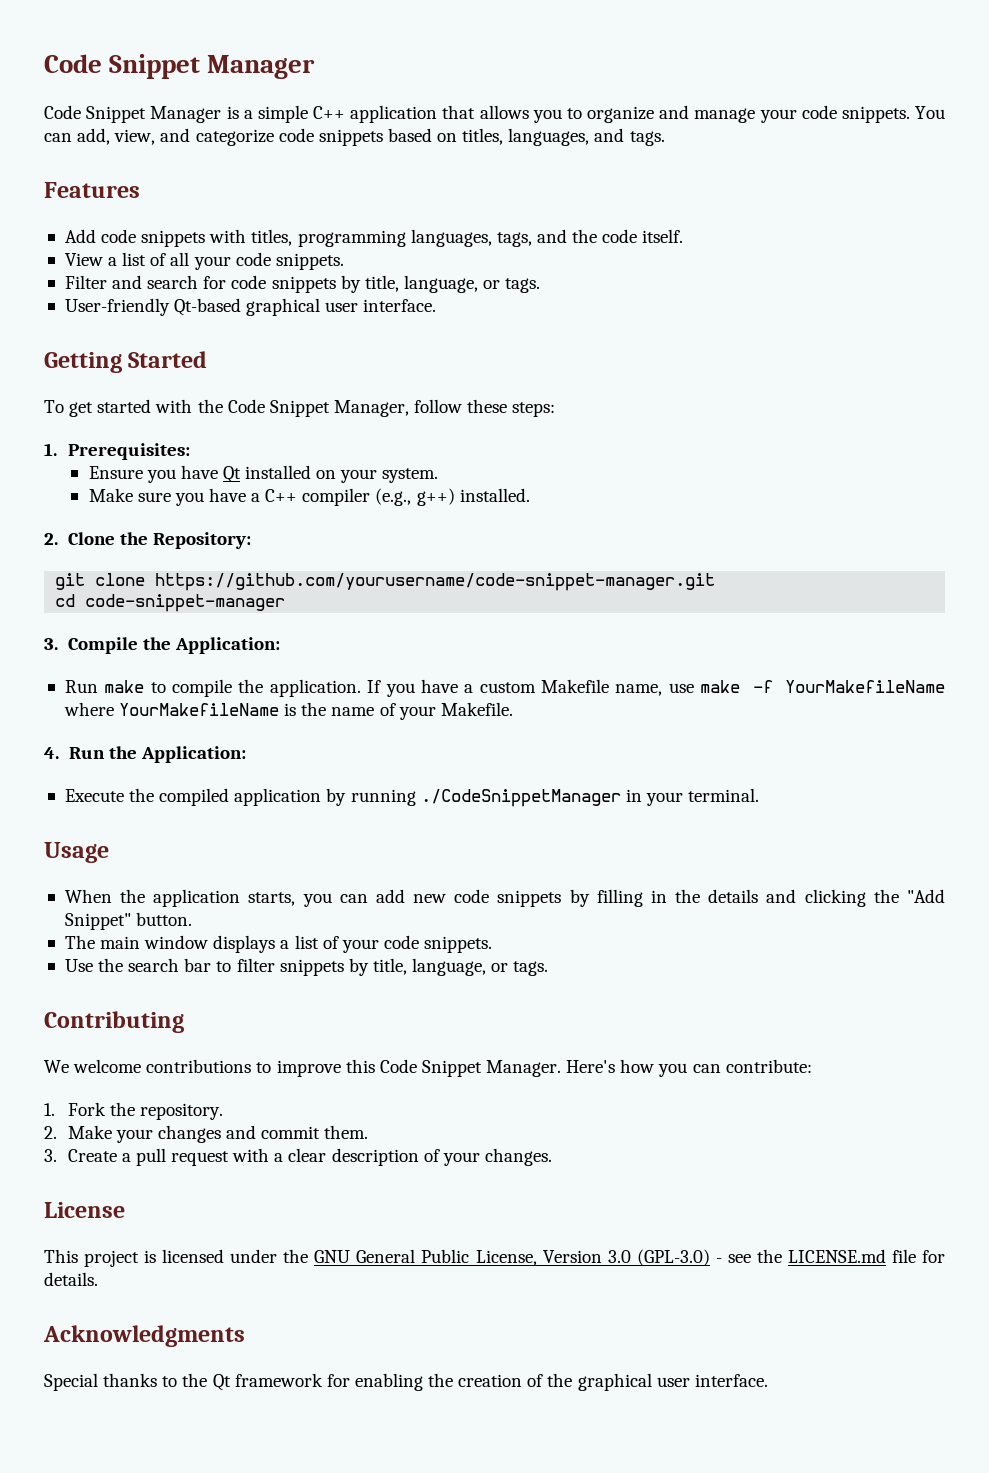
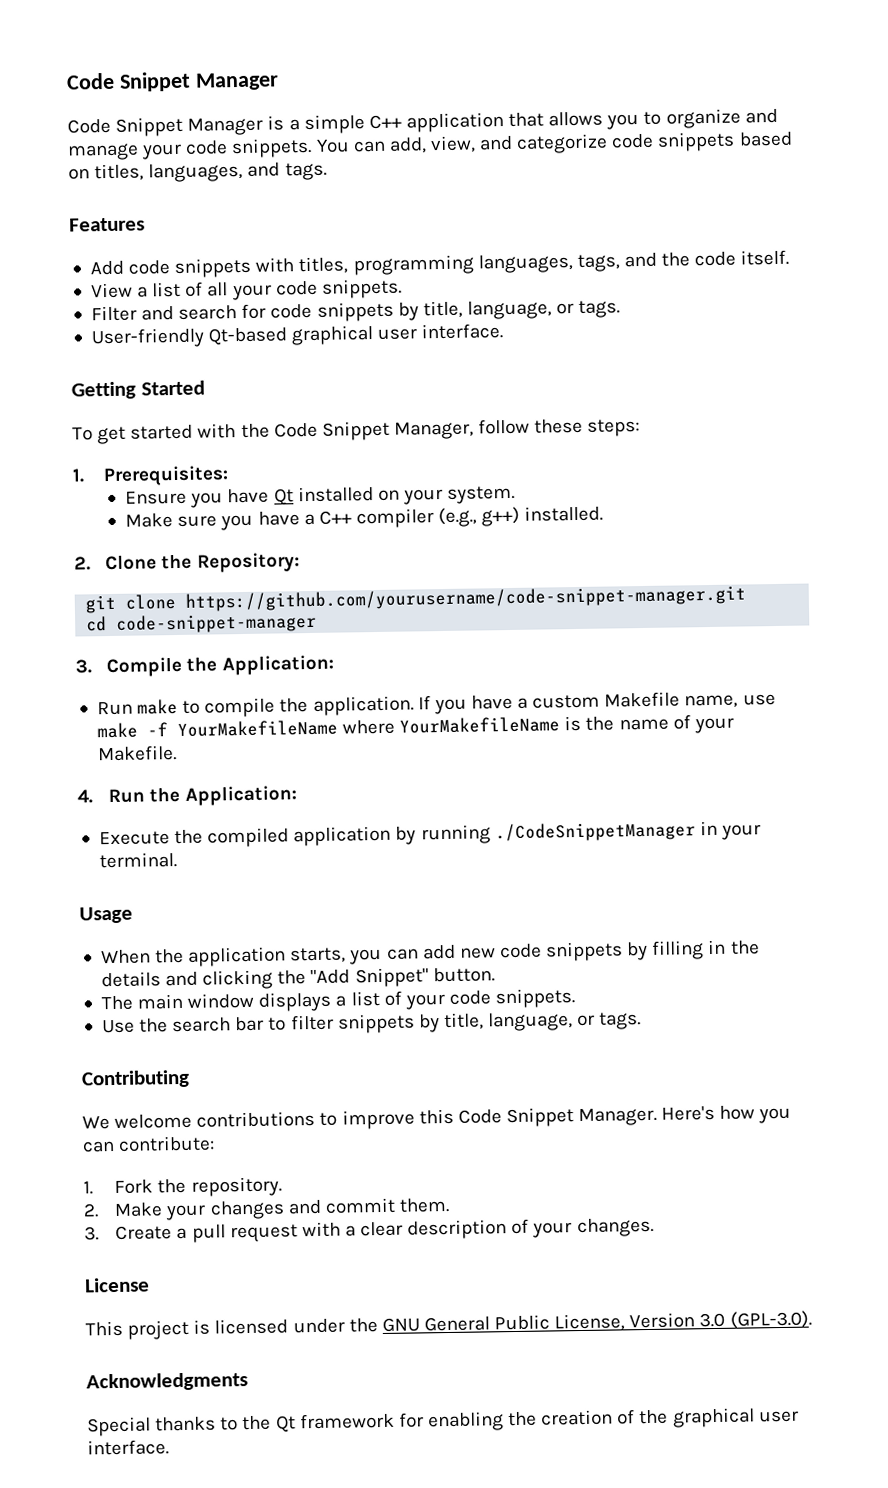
- This project is licensed under the GNU General Public License, Version 3.0 (GPL-3.0) - see the LICENSE.md file for details.
+ This project is licensed under the GNU General Public License, Version 3.0 (GPL-3.0).

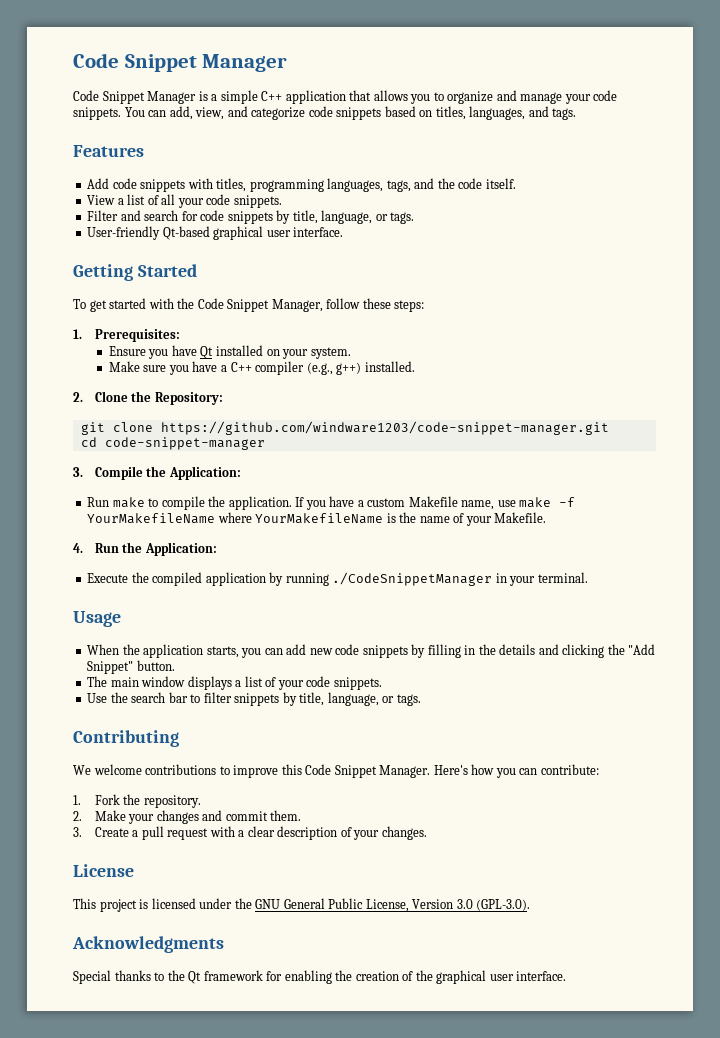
- git clone https://github.com/yourusername/code-snippet-manager.git
+ git clone https://github.com/windware1203/code-snippet-manager.git

